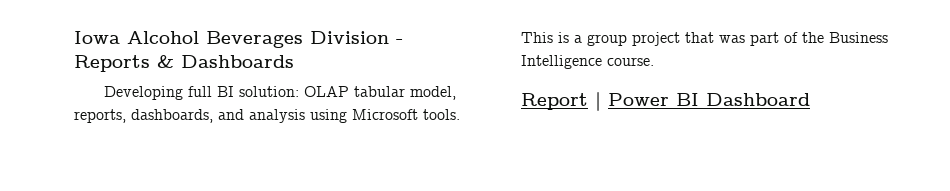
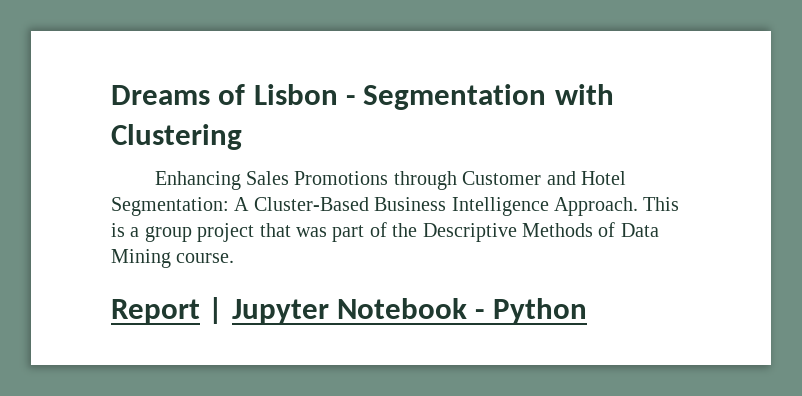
- Iowa Alcohol Beverages Division - Reports & Dashboards
- Developing full BI solution: OLAP tabular model, reports, dashboards, and analysis using Microsoft tools.
+ Dreams of Lisbon - Segmentation with Clustering
+ Enhancing Sales Promotions through Customer and Hotel Segmentation: A Cluster-Based Business Intelligence Approach.
- This is a group project that was part of the Business Intelligence course.
+ This is a group project that was part of the Descriptive Methods of Data Mining course.
- Report | Power BI Dashboard
+ Report | Jupyter Notebook - Python

